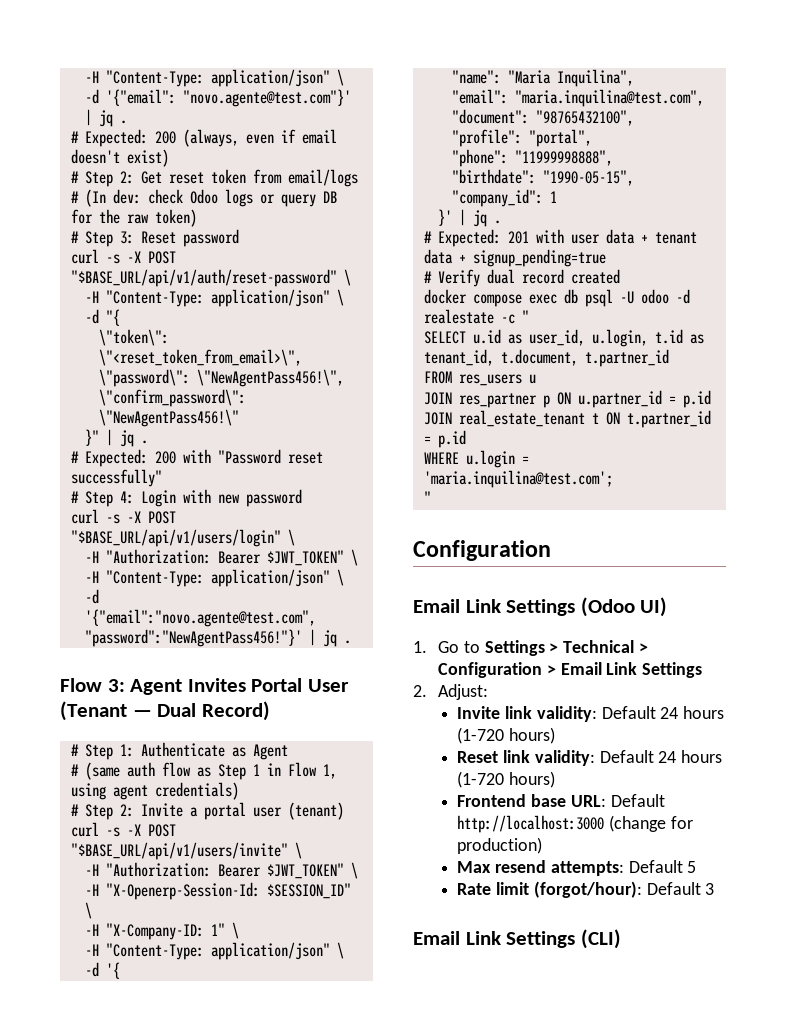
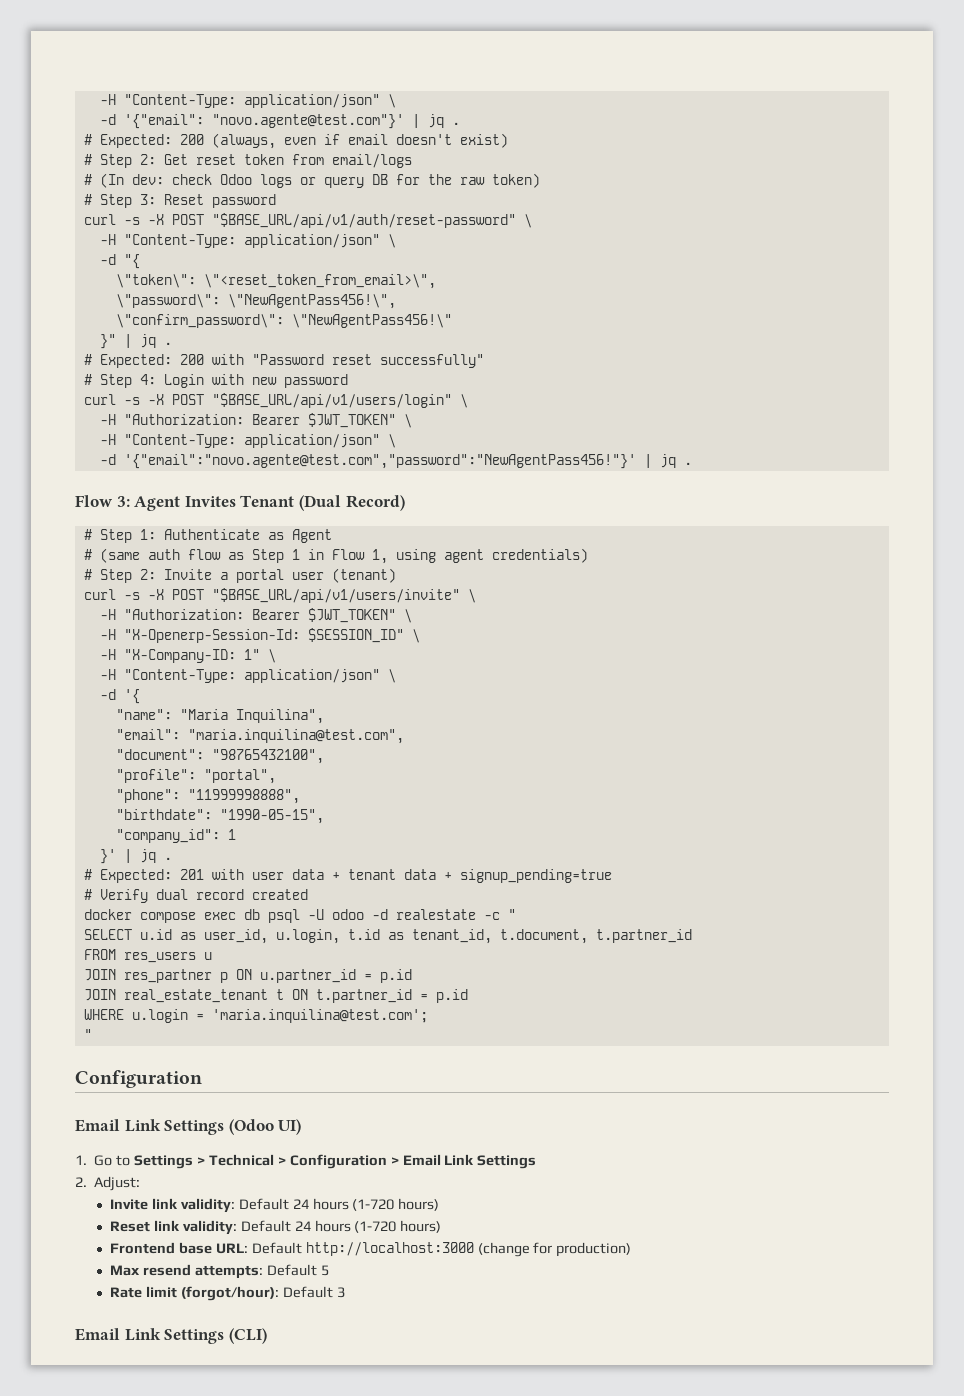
- Flow 3: Agent Invites Portal User (Tenant — Dual Record)
+ Flow 3: Agent Invites Tenant (Dual Record)

